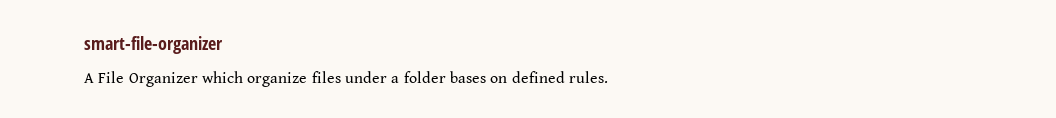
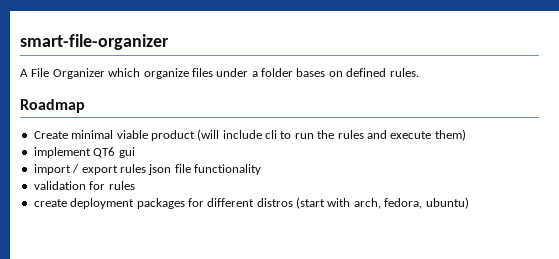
+ Roadmap
+ Create minimal viable product (will include cli to run the rules and execute them)
+ implement QT6 gui
+ import / export rules json file functionality
+ validation for rules
+ create deployment packages for different distros (start with arch, fedora, ubuntu)

